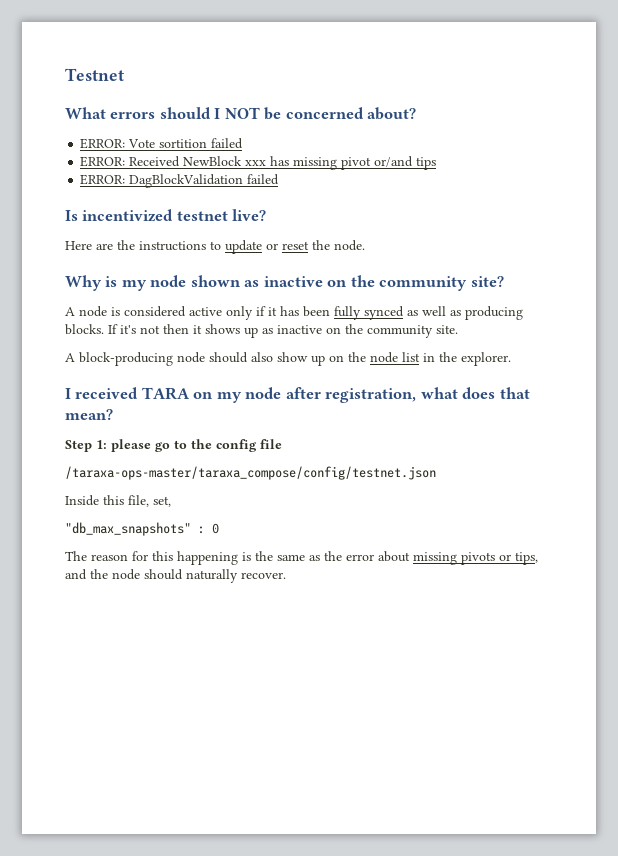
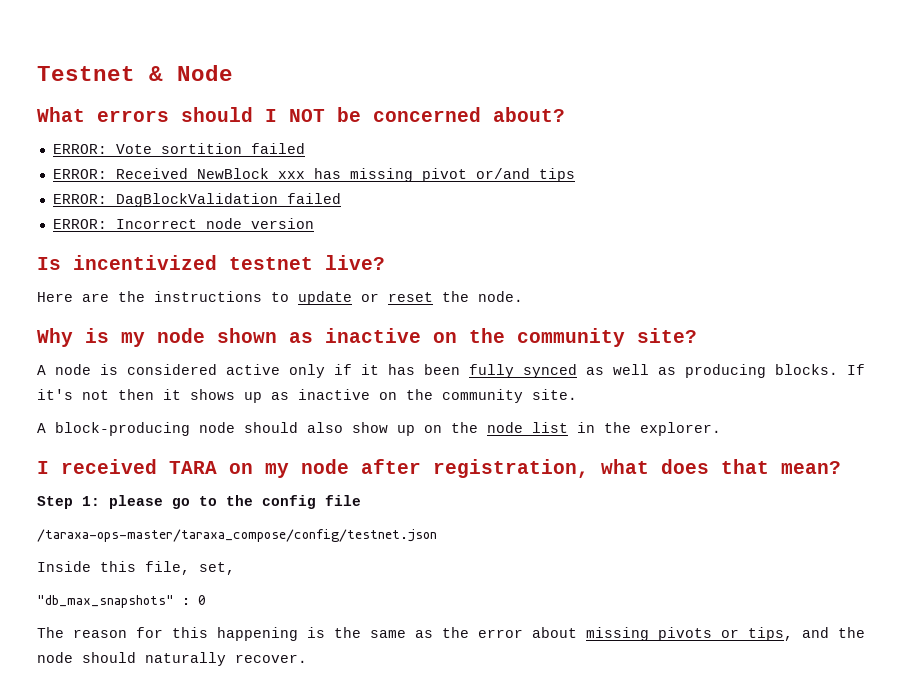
- Testnet
+ Testnet & Node
+ ERROR: Incorrect node version

